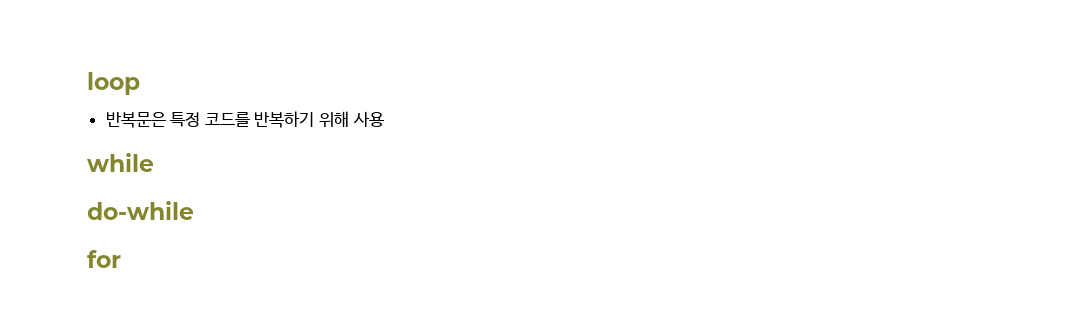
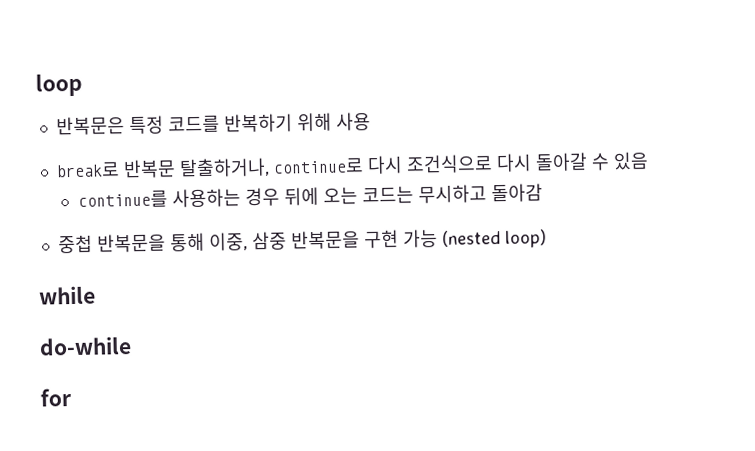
+ break로 반복문 탈출하거나, continue로 다시 조건식으로 다시 돌아갈 수 있음
+ continue를 사용하는 경우 뒤에 오는 코드는 무시하고 돌아감
+ 중첩 반복문을 통해 이중, 삼중 반복문을 구현 가능 (nested loop)

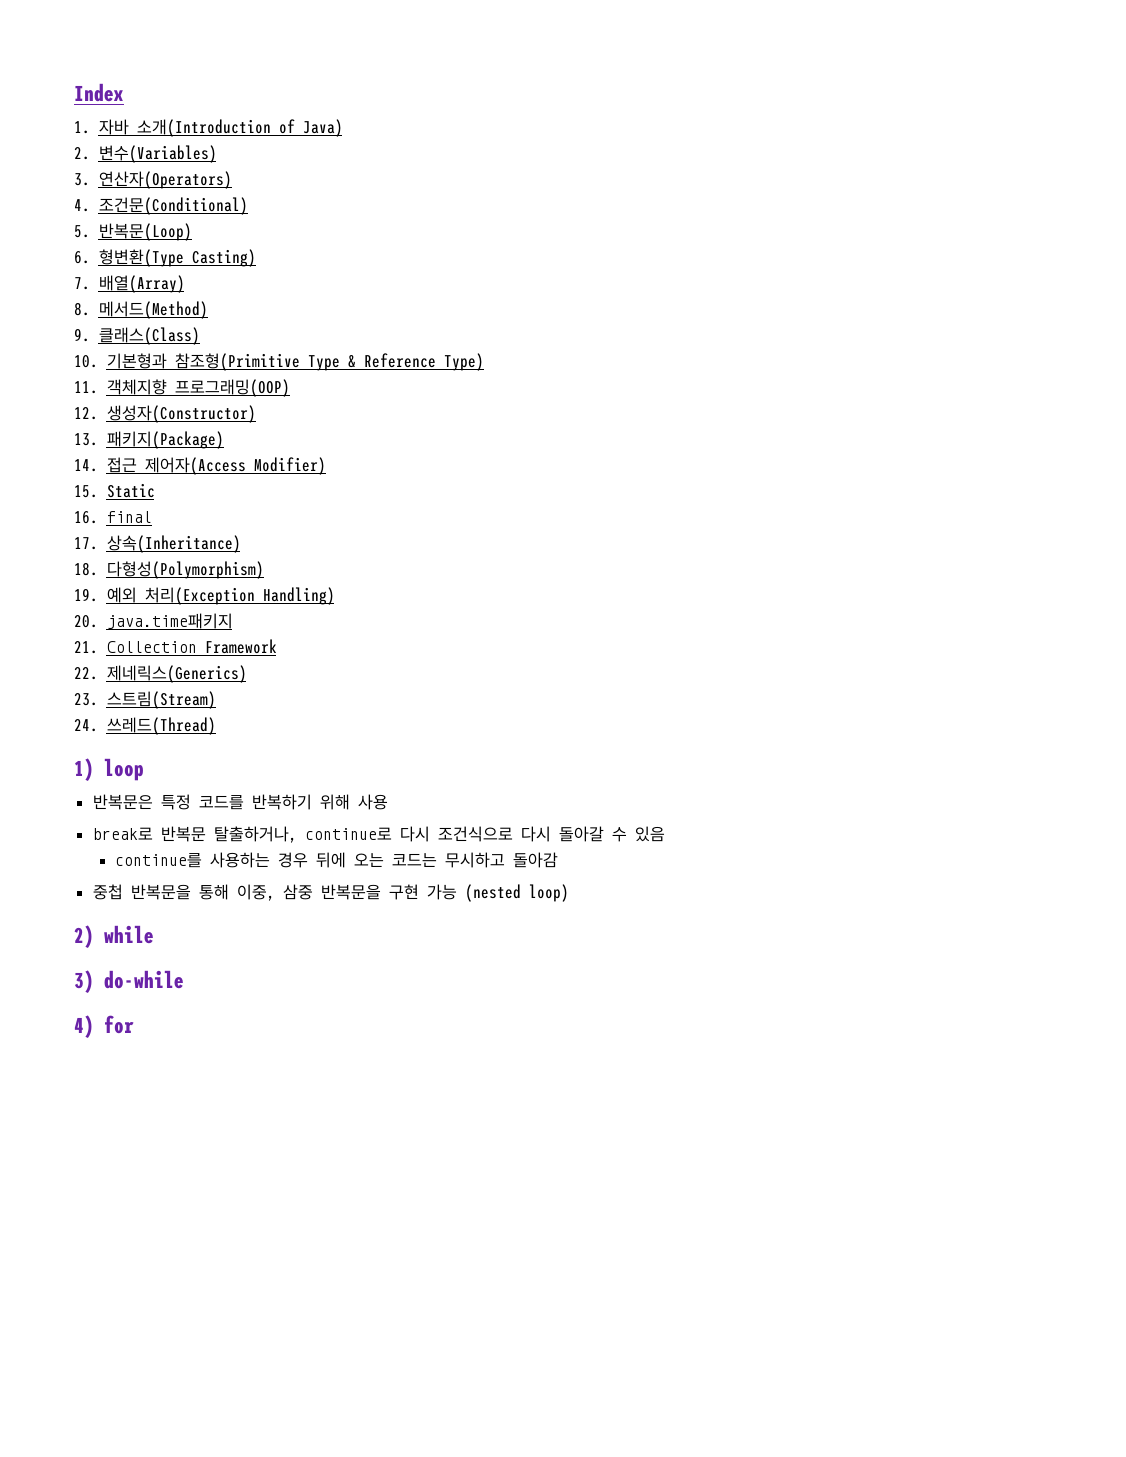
- loop
+ Index
+ 1. 자바 소개(Introduction of Java)
+ 2. 변수(Variables)
+ 3. 연산자(Operators)
+ 4. 조건문(Conditional)
+ 5. 반복문(Loop)
+ 6. 형변환(Type Casting)
+ 7. 배열(Array)
+ 8. 메서드(Method)
+ 9. 클래스(Class)
+ 10. 기본형과 참조형(Primitive Type & Reference Type)
+ 11. 객체지향 프로그래밍(OOP)
+ 12. 생성자(Constructor)
+ 13. 패키지(Package)
+ 14. 접근 제어자(Access Modifier)
+ 15. Static
+ 16. final
+ 17. 상속(Inheritance)
+ 18. 다형성(Polymorphism)
+ 19. 예외 처리(Exception Handling)
+ 20. java.time패키지
+ 21. Collection Framework
+ 22. 제네릭스(Generics)
+ 23. 스트림(Stream)
+ 24. 쓰레드(Thread)
+ 1) loop
- while
+ 2) while
- do-while
+ 3) do-while
- for
+ 4) for

